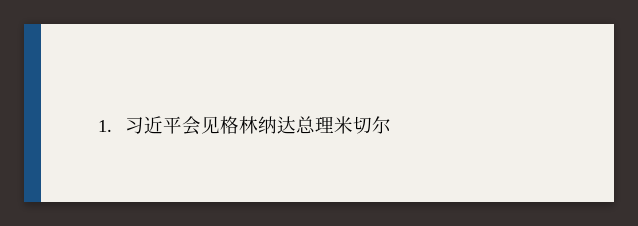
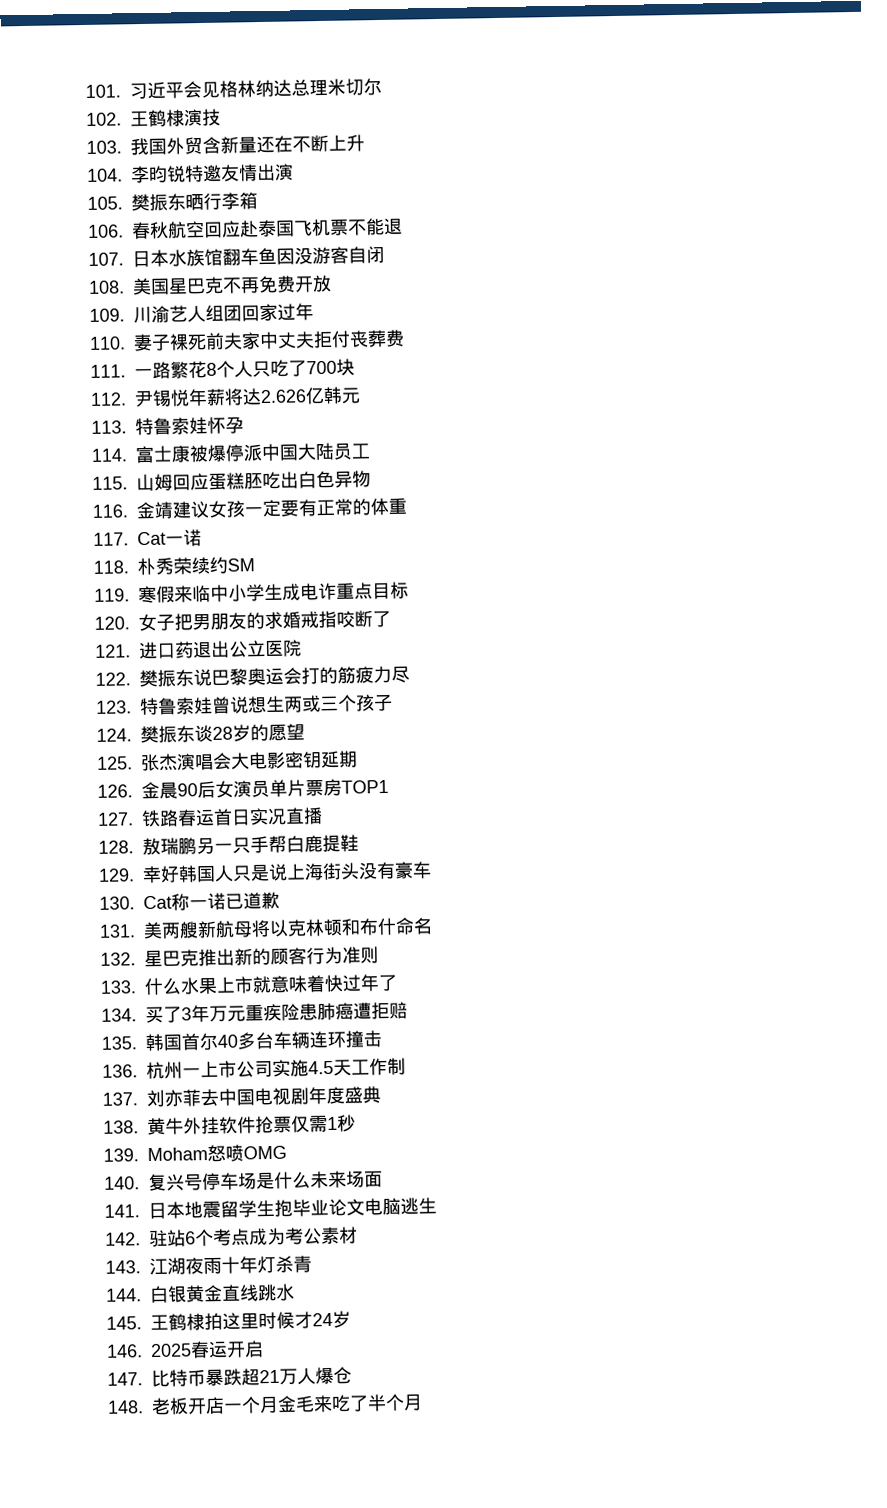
- 1.习近平会见格林纳达总理米切尔
+ 101.习近平会见格林纳达总理米切尔
+ 102.王鹤棣演技
+ 103.我国外贸含新量还在不断上升
+ 104.李昀锐特邀友情出演
+ 105.樊振东晒行李箱
+ 106.春秋航空回应赴泰国飞机票不能退
+ 107.日本水族馆翻车鱼因没游客自闭
+ 108.美国星巴克不再免费开放
+ 109.川渝艺人组团回家过年
+ 110.妻子裸死前夫家中丈夫拒付丧葬费
+ 111.一路繁花8个人只吃了700块
+ 112.尹锡悦年薪将达2.626亿韩元
+ 113.特鲁索娃怀孕
+ 114.富士康被爆停派中国大陆员工
+ 115.山姆回应蛋糕胚吃出白色异物
+ 116.金靖建议女孩一定要有正常的体重
+ 117. Cat一诺
+ 118.朴秀荣续约SM
+ 119.寒假来临中小学生成电诈重点目标
+ 120.女子把男朋友的求婚戒指咬断了
+ 121.进口药退出公立医院
+ 122.樊振东说巴黎奥运会打的筋疲力尽
+ 123.特鲁索娃曾说想生两或三个孩子
+ 124.樊振东谈28岁的愿望
+ 125.张杰演唱会大电影密钥延期
+ 126.金晨90后女演员单片票房TOP1
+ 127.铁路春运首日实况直播
+ 128.敖瑞鹏另一只手帮白鹿提鞋
+ 129.幸好韩国人只是说上海街头没有豪车
+ 130. Cat称一诺已道歉
+ 131.美两艘新航母将以克林顿和布什命名
+ 132.星巴克推出新的顾客行为准则
+ 133.什么水果上市就意味着快过年了
+ 134.买了3年万元重疾险患肺癌遭拒赔
+ 135.韩国首尔40多台车辆连环撞击
+ 136.杭州一上市公司实施4.5天工作制
+ 137.刘亦菲去中国电视剧年度盛典
+ 138.黄牛外挂软件抢票仅需1秒
+ 139. Moham怒喷OMG
+ 140.复兴号停车场是什么未来场面
+ 141.日本地震留学生抱毕业论文电脑逃生
+ 142.驻站6个考点成为考公素材
+ 143.江湖夜雨十年灯杀青
+ 144.白银黄金直线跳水
+ 145.王鹤棣拍这里时候才24岁
+ 146. 2025春运开启
+ 147.比特币暴跌超21万人爆仓
+ 148.老板开店一个月金毛来吃了半个月

